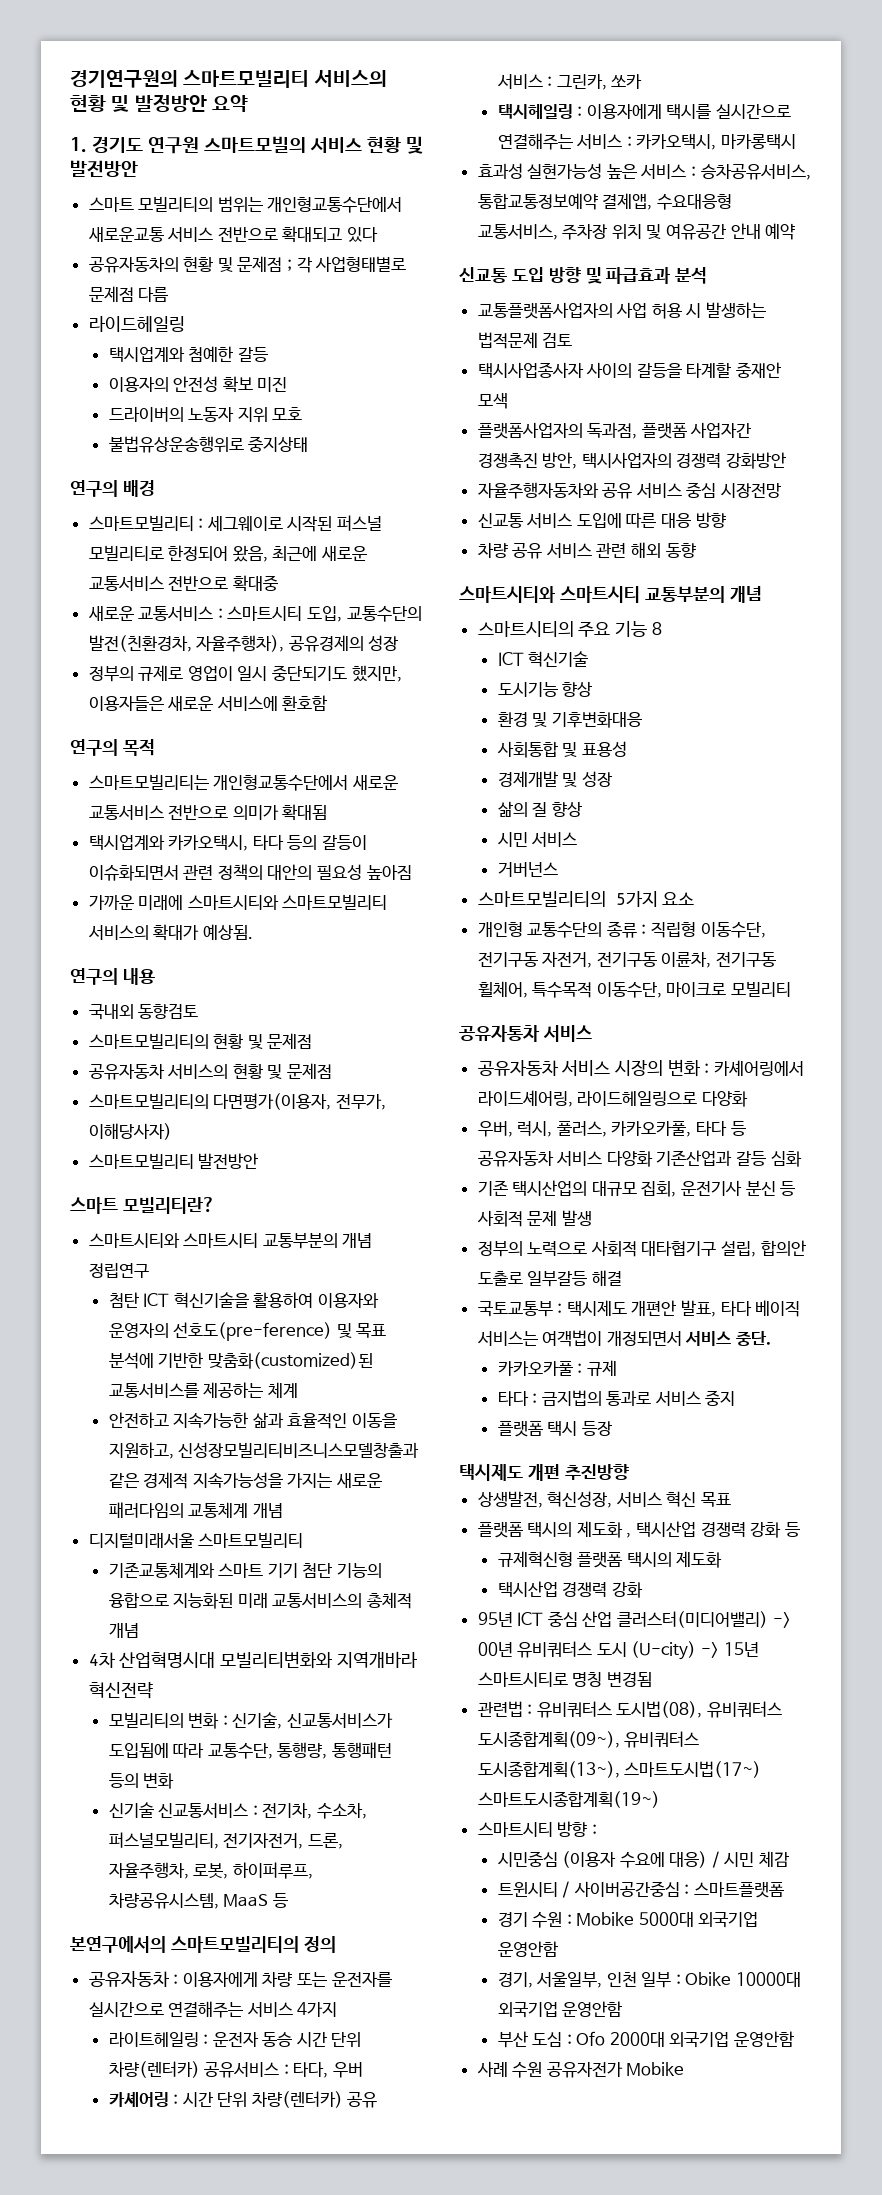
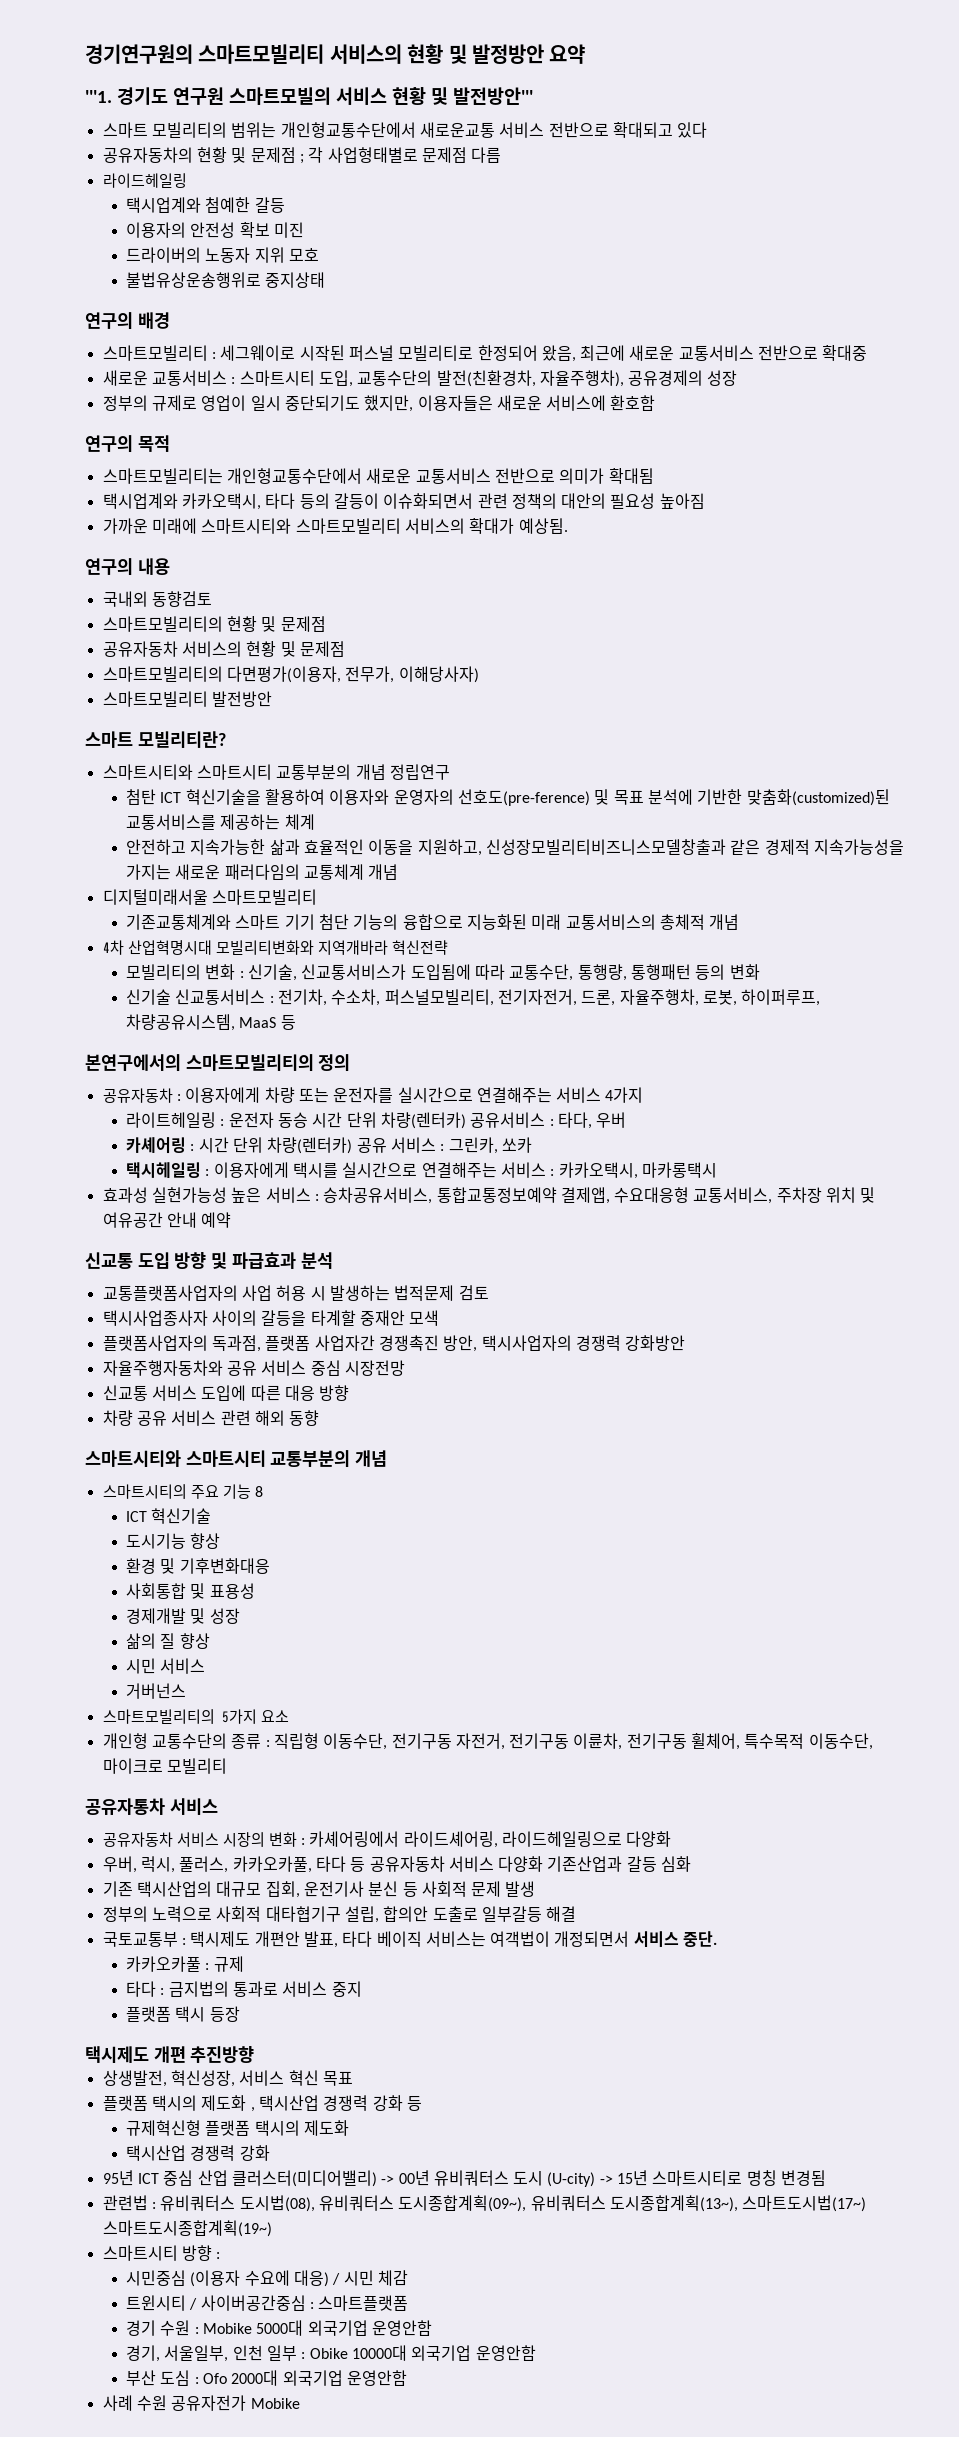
- 1. 경기도 연구원 스마트모빌의 서비스 현황 및 발전방안
+ '''1. 경기도 연구원 스마트모빌의 서비스 현황 및 발전방안'''

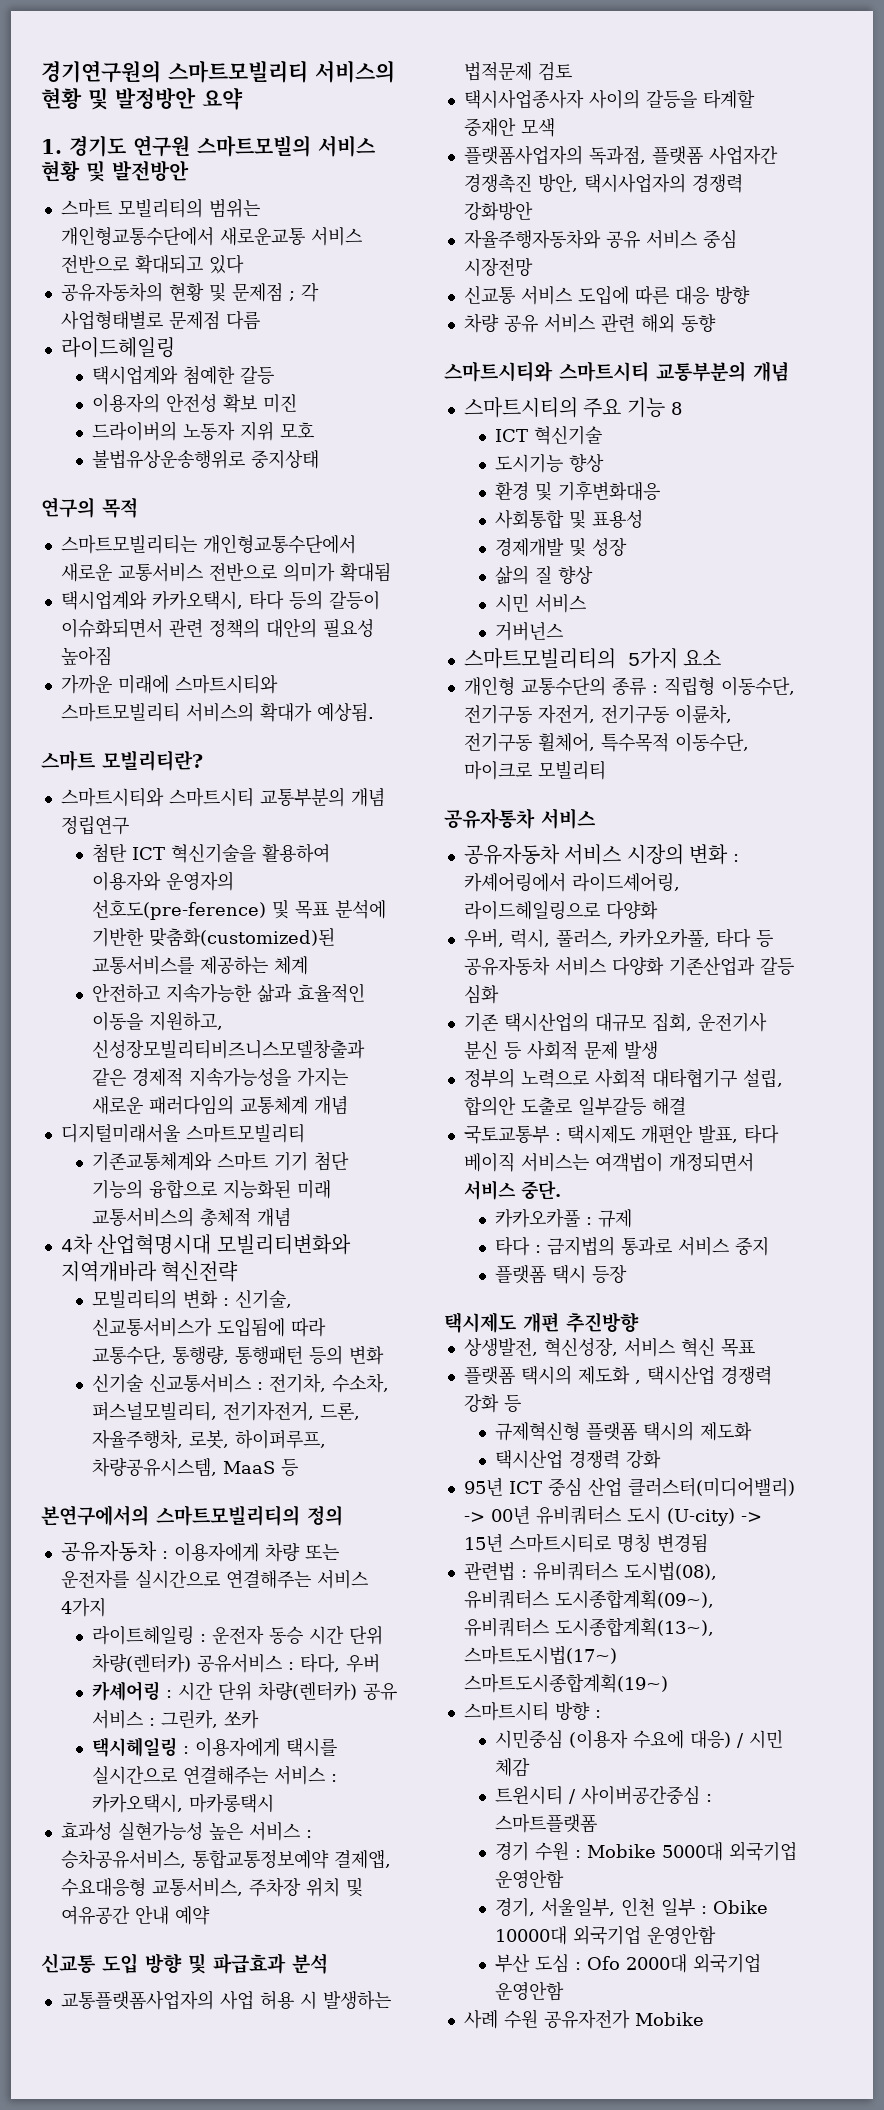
- '''1. 경기도 연구원 스마트모빌의 서비스 현황 및 발전방안'''
+ 1. 경기도 연구원 스마트모빌의 서비스 현황 및 발전방안
- 연구의 배경
- 스마트모빌리티 : 세그웨이로 시작된 퍼스널 모빌리티로 한정되어 왔음, 최근에 새로운 교통서비스 전반으로 확대중
- 새로운 교통서비스 : 스마트시티 도입, 교통수단의 발전(친환경차, 자율주행차), 공유경제의 성장
- 정부의 규제로 영업이 일시 중단되기도 했지만, 이용자들은 새로운 서비스에 환호함
- 연구의 내용
- 국내외 동향검토
- 스마트모빌리티의 현황 및 문제점
- 공유자동차 서비스의 현황 및 문제점
- 스마트모빌리티의 다면평가(이용자, 전무가, 이해당사자)
- 스마트모빌리티 발전방안

